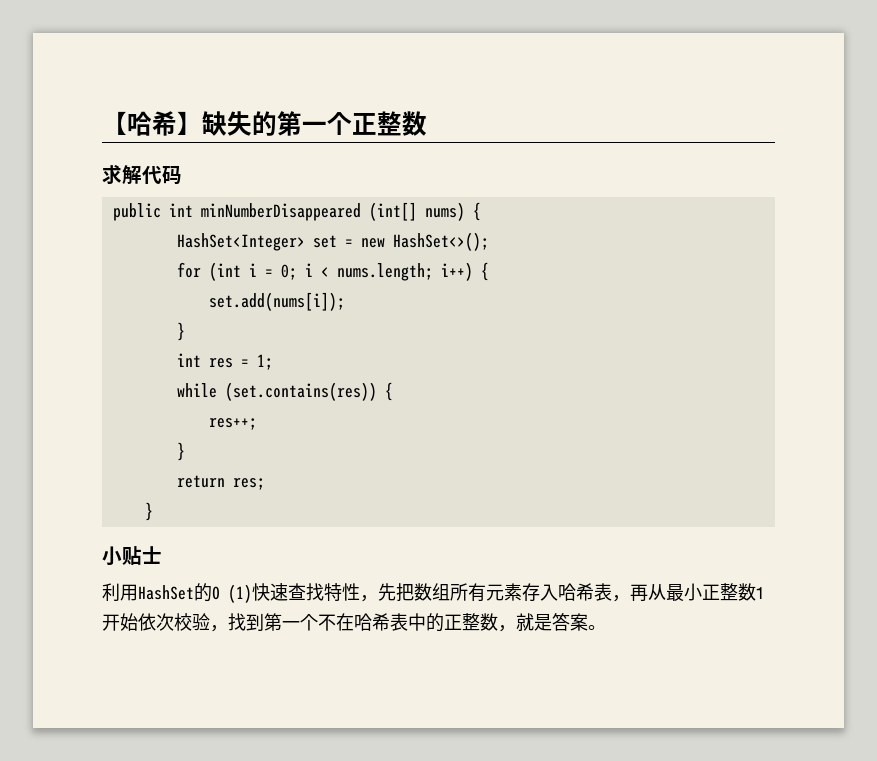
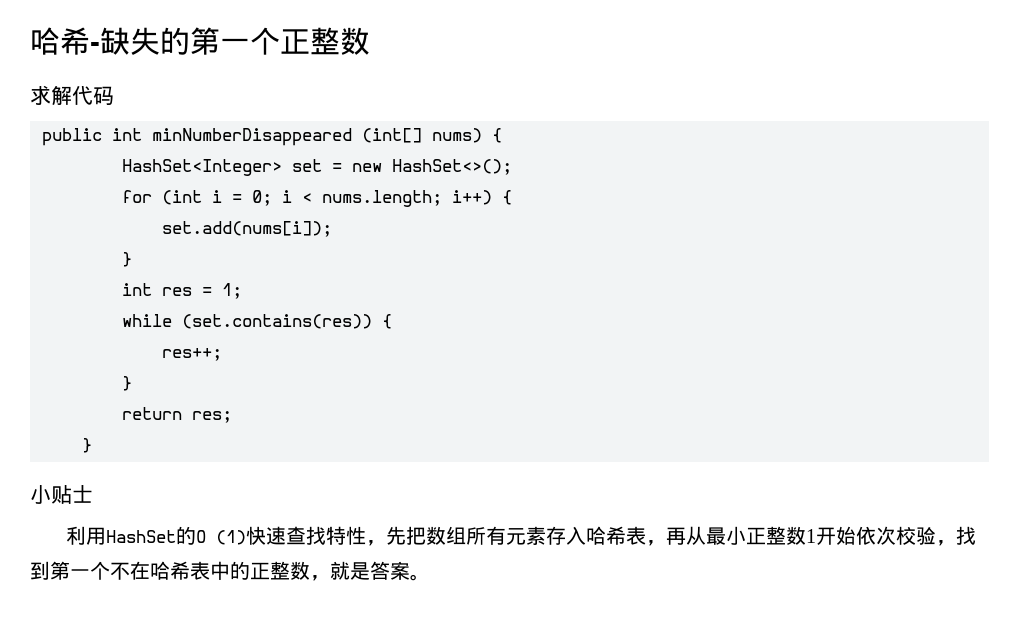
- 【哈希】缺失的第一个正整数
+ 哈希-缺失的第一个正整数

